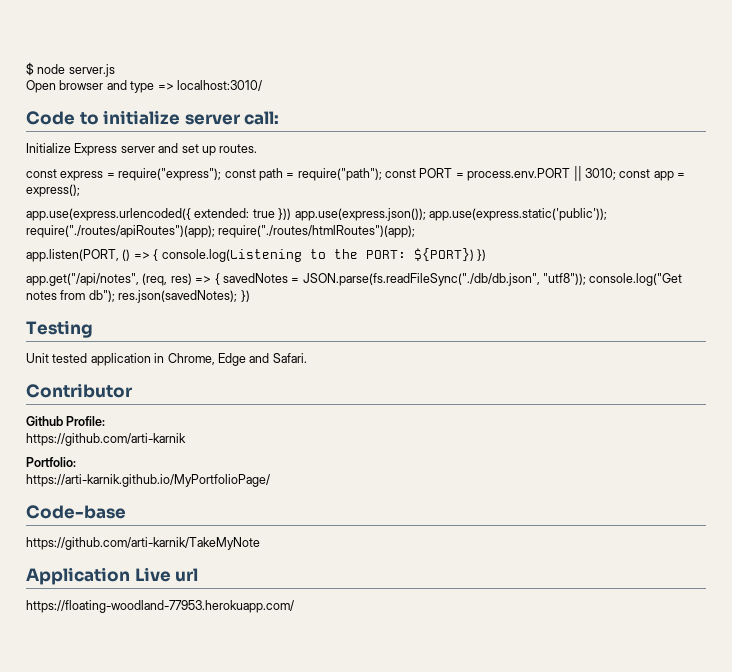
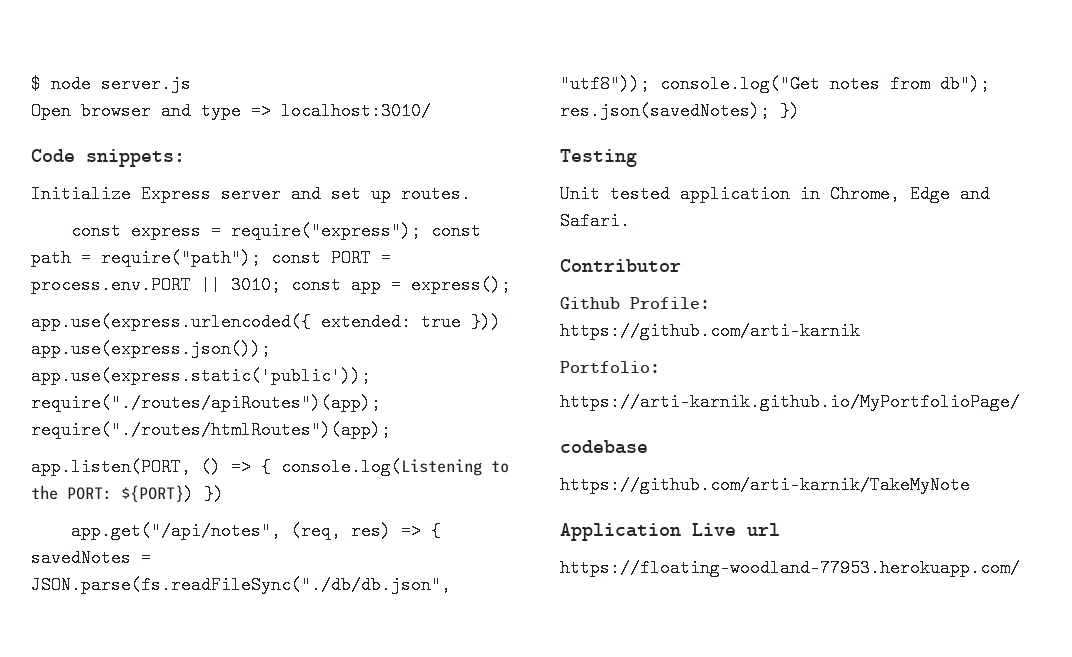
- Code to initialize server call:
+ Code snippets:
- Code-base
+ codebase

